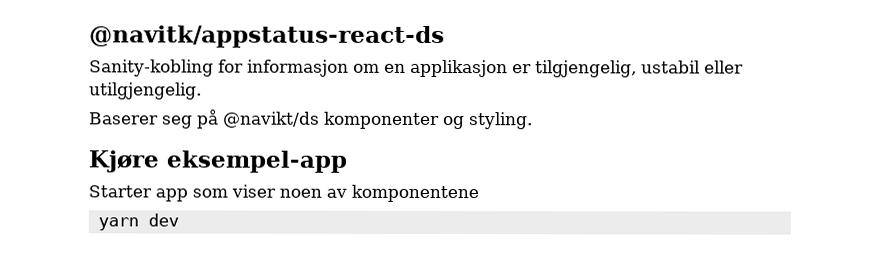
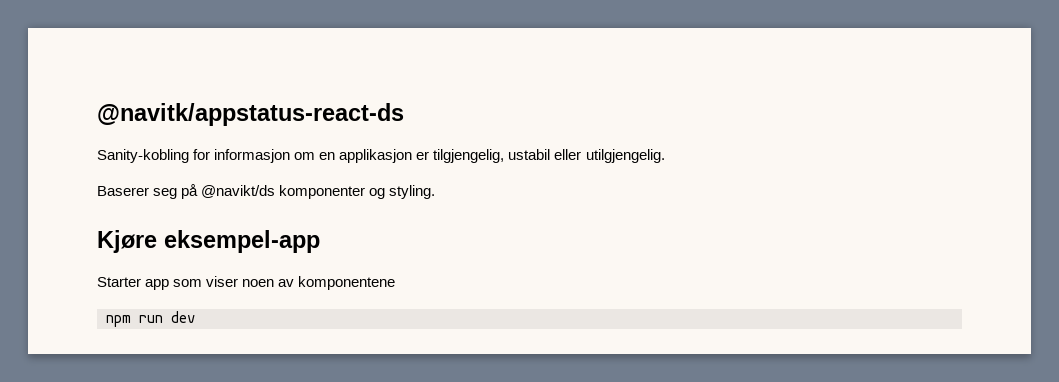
- yarn dev
+ npm run dev

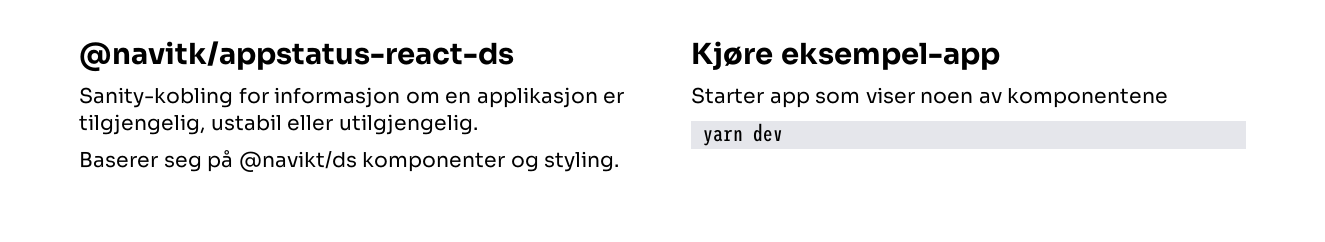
- npm run dev
+ yarn dev

